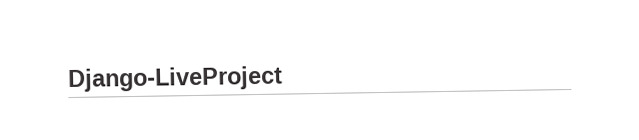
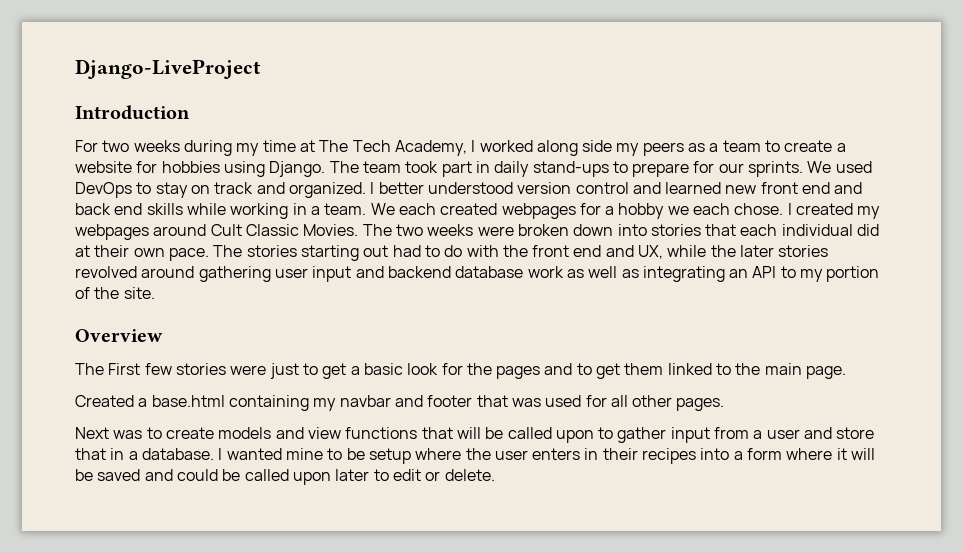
+ Introduction
+ For two weeks during my time at The Tech Academy, I worked along side my peers as a team to create a website for hobbies using Django. The team took part in daily stand-ups to prepare for our sprints. We used DevOps to stay on track and organized. I better understood version control and learned new front end and back end skills while working in a team. We each created webpages for a hobby we each chose. I created my webpages around Cult Classic Movies. The two weeks were broken down into stories that each individual did at their own pace. The stories starting out had to do with the front end and UX, while the later stories revolved around gathering user input and backend database work as well as integrating an API to my portion of the site.
+ Overview
+ The First few stories were just to get a basic look for the pages and to get them linked to the main page.
+ Created a base.html containing my navbar and footer that was used for all other pages.
+ Next was to create models and view functions that will be called upon to gather input from a user and store that in a database. I wanted mine to be setup where the user enters in their recipes into a form where it will be saved and could be called upon later to edit or delete.

